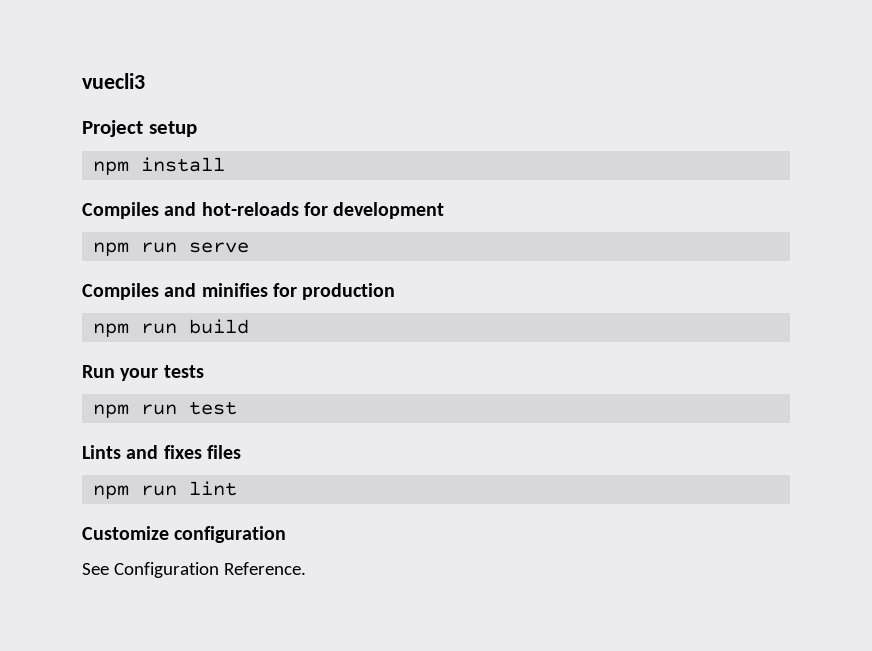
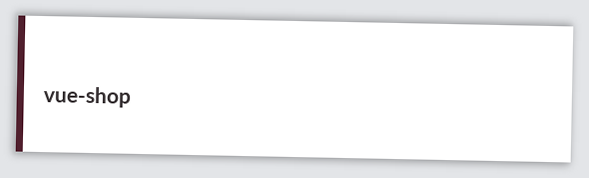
- vuecli3
- Project setup
- npm install
- Compiles and hot-reloads for development
- npm run serve
- Compiles and minifies for production
- npm run build
- Run your tests
- npm run test
- Lints and fixes files
- npm run lint
- Customize configuration
- See Configuration Reference.
+ vue-shop

